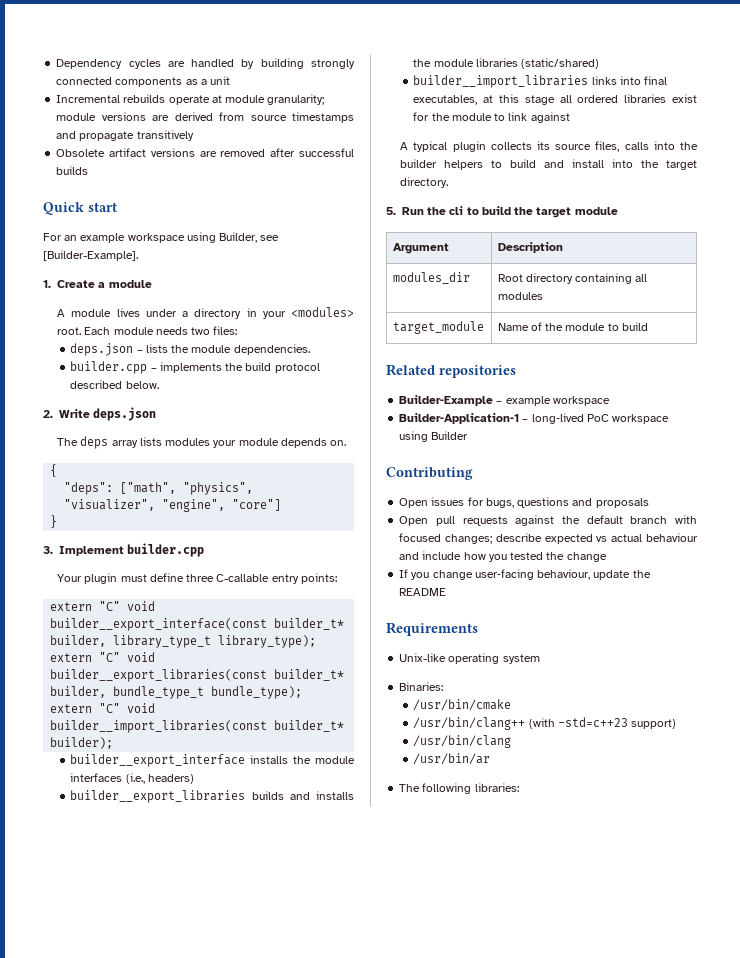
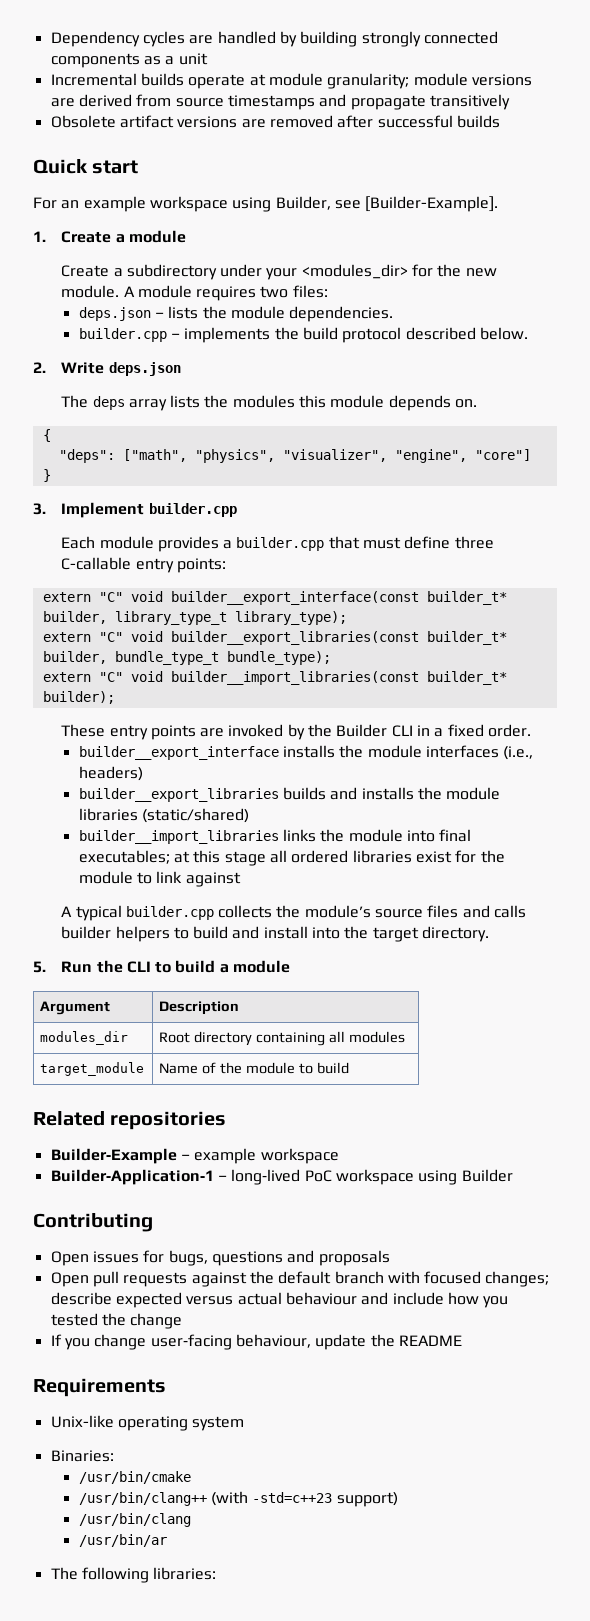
- Incremental rebuilds operate at module granularity; module versions are derived from source timestamps and propagate transitively
+ Incremental builds operate at module granularity; module versions are derived from source timestamps and propagate transitively
- A module lives under a directory in your <modules> root. Each module needs two files:
+ Create a subdirectory under your <modules_dir> for the new module. A module requires two files:
- The deps array lists modules your module depends on.
+ The deps array lists the modules this module depends on.
- Your plugin must define three C-callable entry points:
+ Each module provides a builder.cpp that must define three C-callable entry points:
+ These entry points are invoked by the Builder CLI in a fixed order.
- builder__import_libraries links into final executables, at this stage all ordered libraries exist for the module to link against
+ builder__import_libraries links the module into final executables; at this stage all ordered libraries exist for the module to link against
- A typical plugin collects its source files, calls into the builder helpers to build and install into the target directory.
+ A typical builder.cpp collects the module’s source files and calls builder helpers to build and install into the target directory.
- 5. Run the cli to build the target module
+ 5. Run the CLI to build a module
- Open pull requests against the default branch with focused changes; describe expected vs actual behaviour and include how you tested the change
+ Open pull requests against the default branch with focused changes; describe expected versus actual behaviour and include how you tested the change

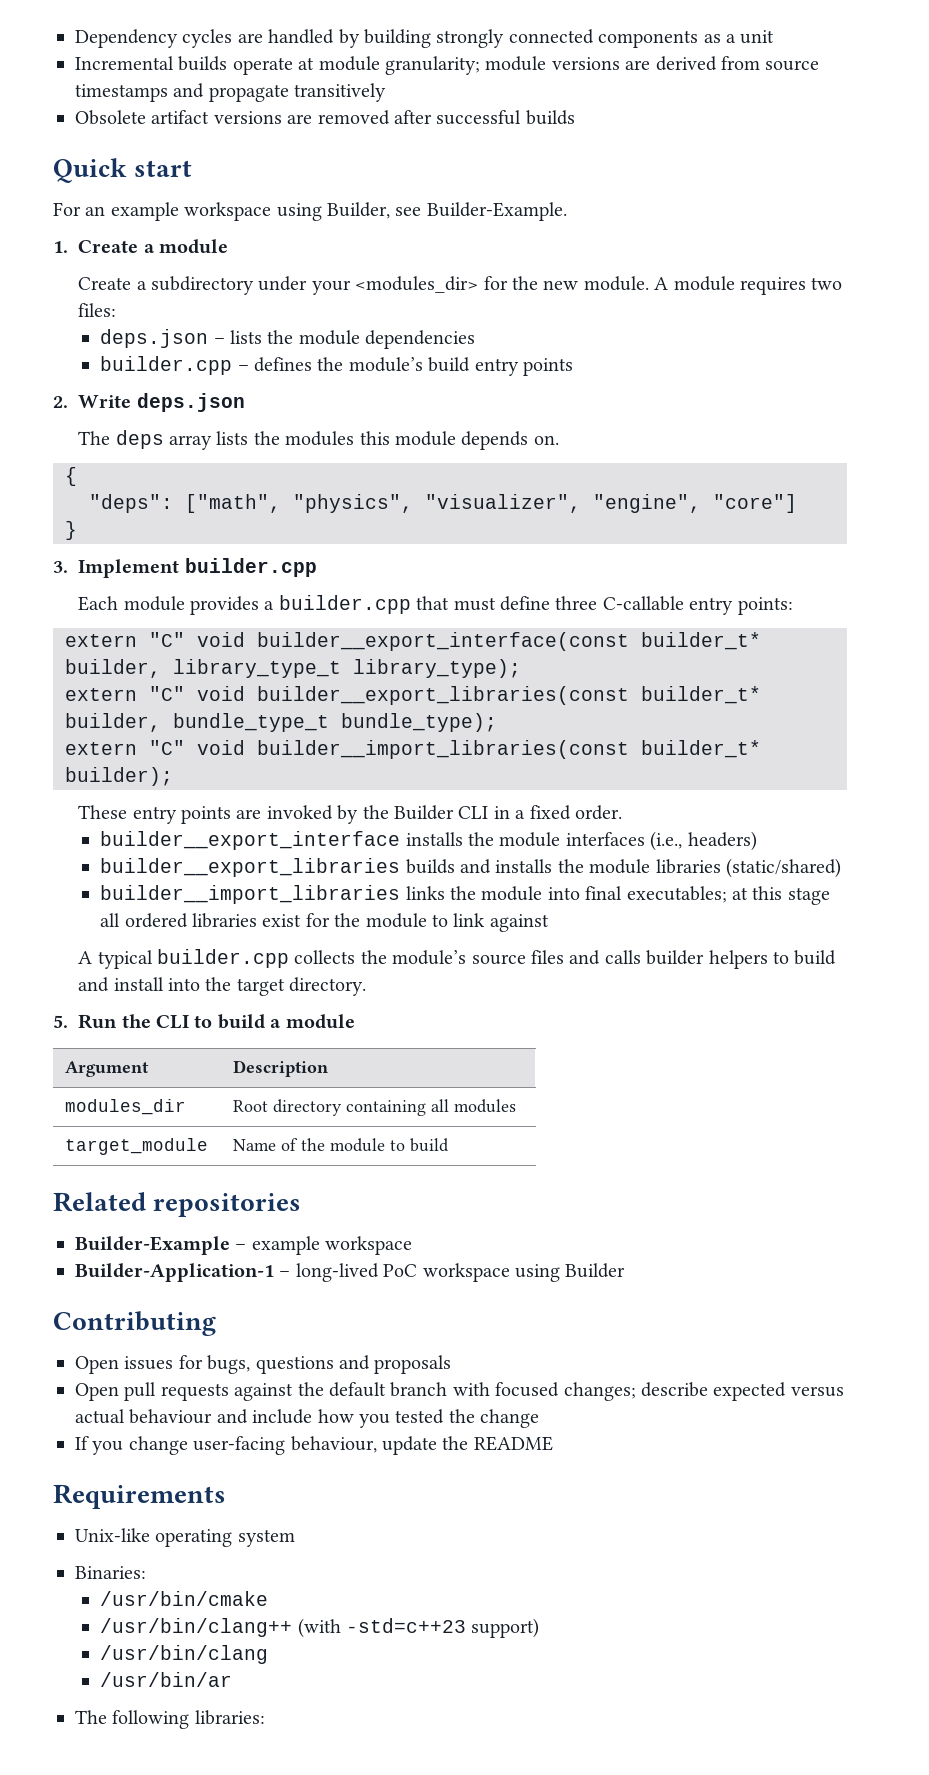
- For an example workspace using Builder, see [Builder-Example].
+ For an example workspace using Builder, see Builder-Example.
- deps.json – lists the module dependencies.
+ deps.json – lists the module dependencies
- builder.cpp – implements the build protocol described below.
+ builder.cpp – defines the module’s build entry points

